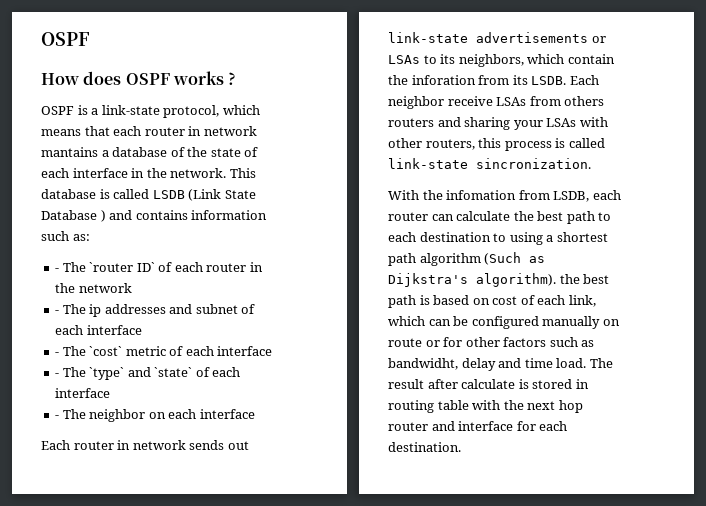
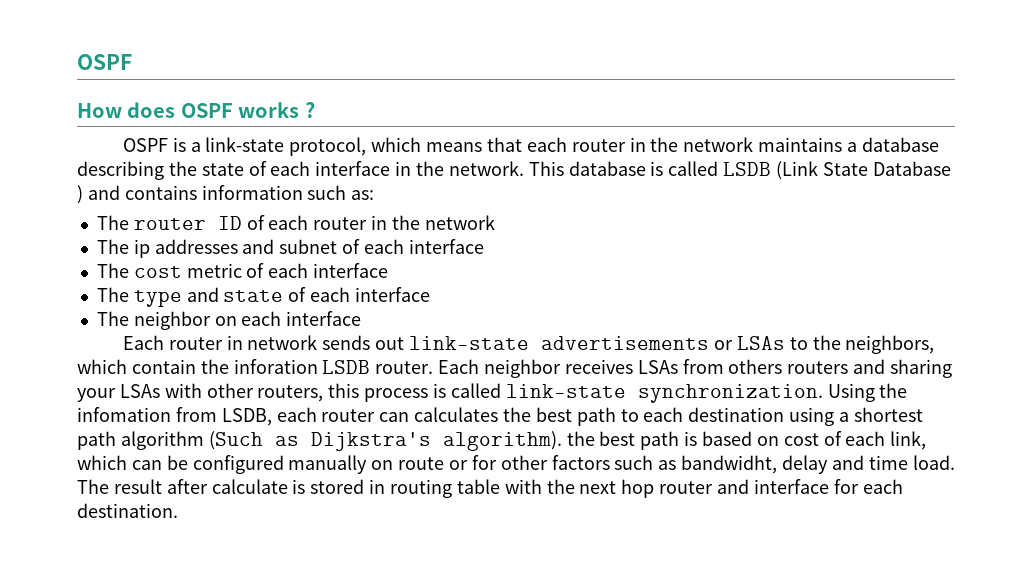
- OSPF is a link-state protocol, which means that each router in network mantains a database of the state of each interface in the network.
+ OSPF is a link-state protocol, which means that each router in the network maintains a database describing the state of each interface in the network.
- - The `router ID` of each router in the network
+ The router ID of each router in the network
- - The ip addresses and subnet of each interface
+ The ip addresses and subnet of each interface
- - The `cost` metric of each interface
+ The cost metric of each interface
- - The `type` and `state` of each interface
- - The neighbor on each interface
+ The type and state of each interface
+ The neighbor on each interface
- Each router in network sends out link-state advertisements or LSAs to its neighbors, which contain the inforation from its LSDB.
+ Each router in network sends out link-state advertisements or LSAs to the neighbors, which contain the inforation LSDB router.
- Each neighbor receive LSAs from others routers and sharing your LSAs with other routers, this process is called link-state sincronization.
- With the infomation from LSDB, each router can calculate the best path to each destination to using a shortest path algorithm (Such as Dijkstra's algorithm). the best path is based on cost of each link, which can be configured manually on route or for other factors such as bandwidht, delay and time load.
+ Each neighbor receives LSAs from others routers and sharing your LSAs with other routers, this process is called link-state synchronization. Using the infomation from LSDB, each router can calculates the best path to each destination using a shortest path algorithm (Such as Dijkstra's algorithm). the best path is based on cost of each link, which can be configured manually on route or for other factors such as bandwidht, delay and time load.

